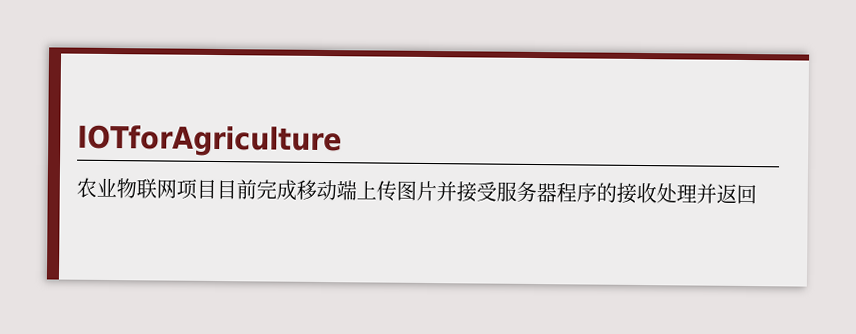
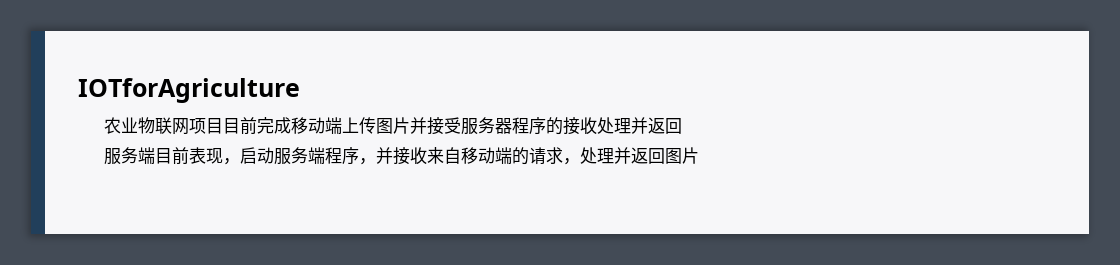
+ 服务端目前表现，启动服务端程序，并接收来自移动端的请求，处理并返回图片

